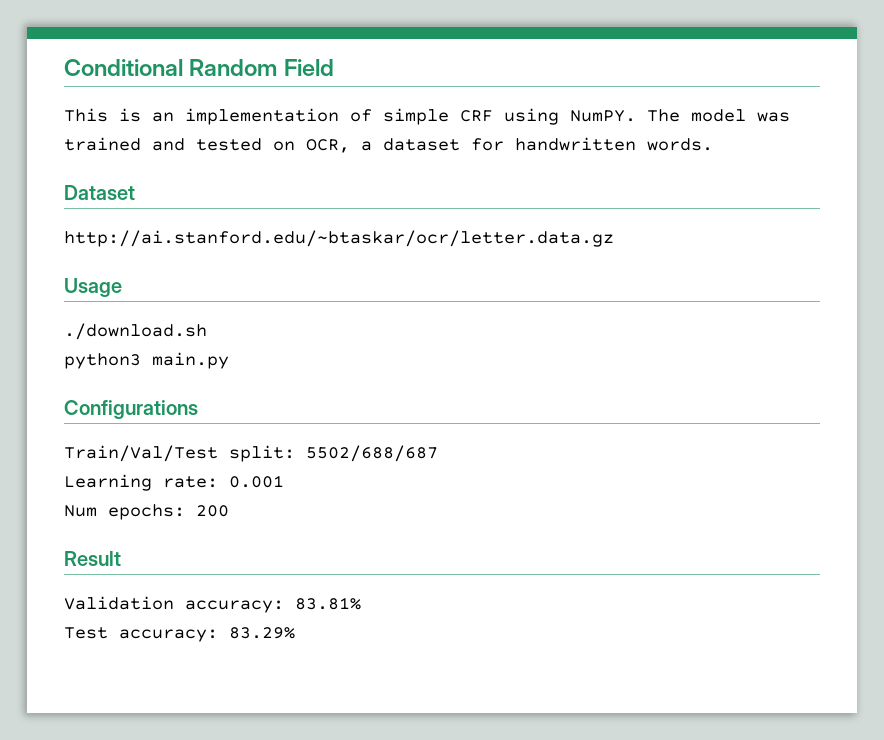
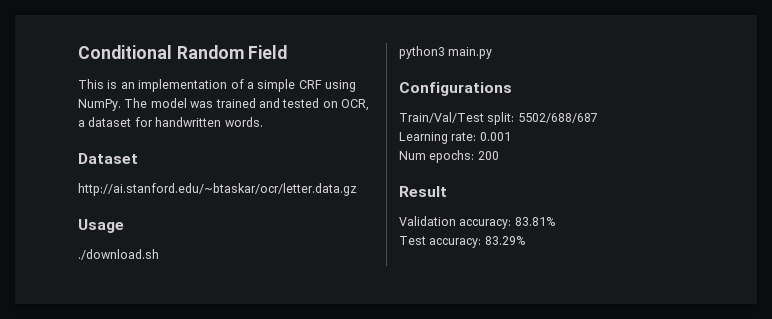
- This is an implementation of simple CRF using NumPY.
+ This is an implementation of a simple CRF using NumPy.

